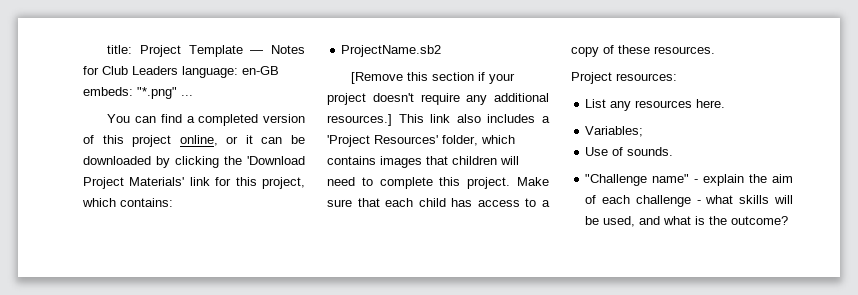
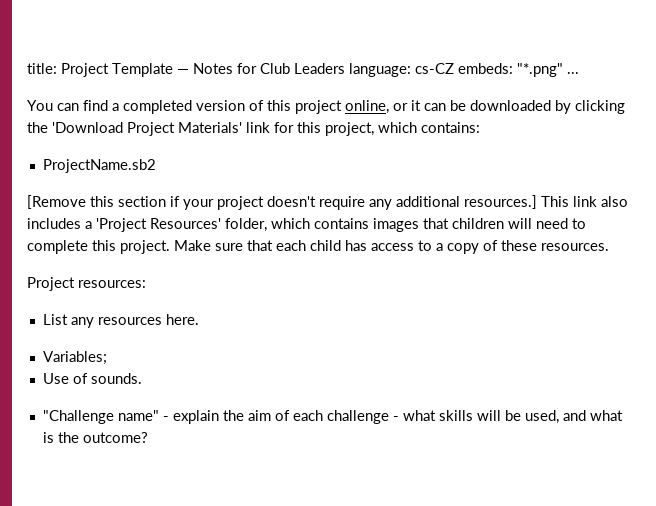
- title: Project Template — Notes for Club Leaders language: en-GB embeds: "*.png" ...
+ title: Project Template — Notes for Club Leaders language: cs-CZ embeds: "*.png" ...

